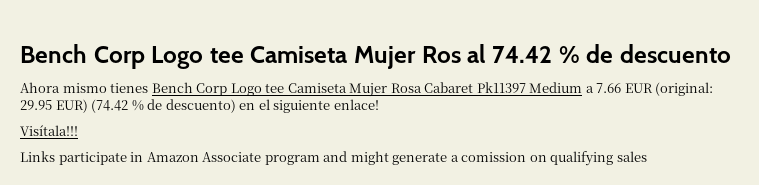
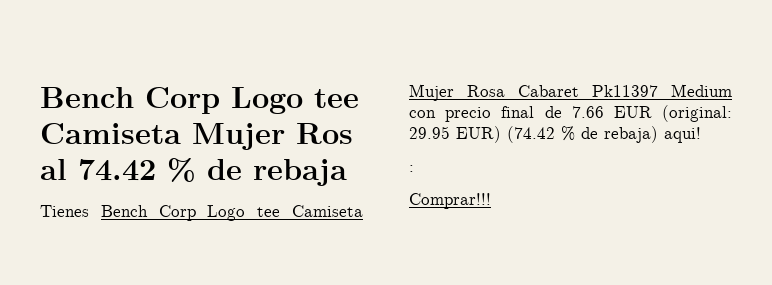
- Bench Corp Logo tee Camiseta Mujer Ros al 74.42 % de descuento
- Ahora mismo tienes Bench Corp Logo tee Camiseta Mujer Rosa Cabaret Pk11397 Medium a 7.66 EUR (original: 29.95 EUR) (74.42 % de descuento) en el siguiente enlace!
- Visítala!!!
- Links participate in Amazon Associate program and might generate a comission on qualifying sales
+ Bench Corp Logo tee Camiseta Mujer Ros al 74.42 % de rebaja
+ Tienes Bench Corp Logo tee Camiseta Mujer Rosa Cabaret Pk11397 Medium con precio final de 7.66 EUR (original: 29.95 EUR) (74.42 % de rebaja) aqui!
+ :
+ Comprar!!!

